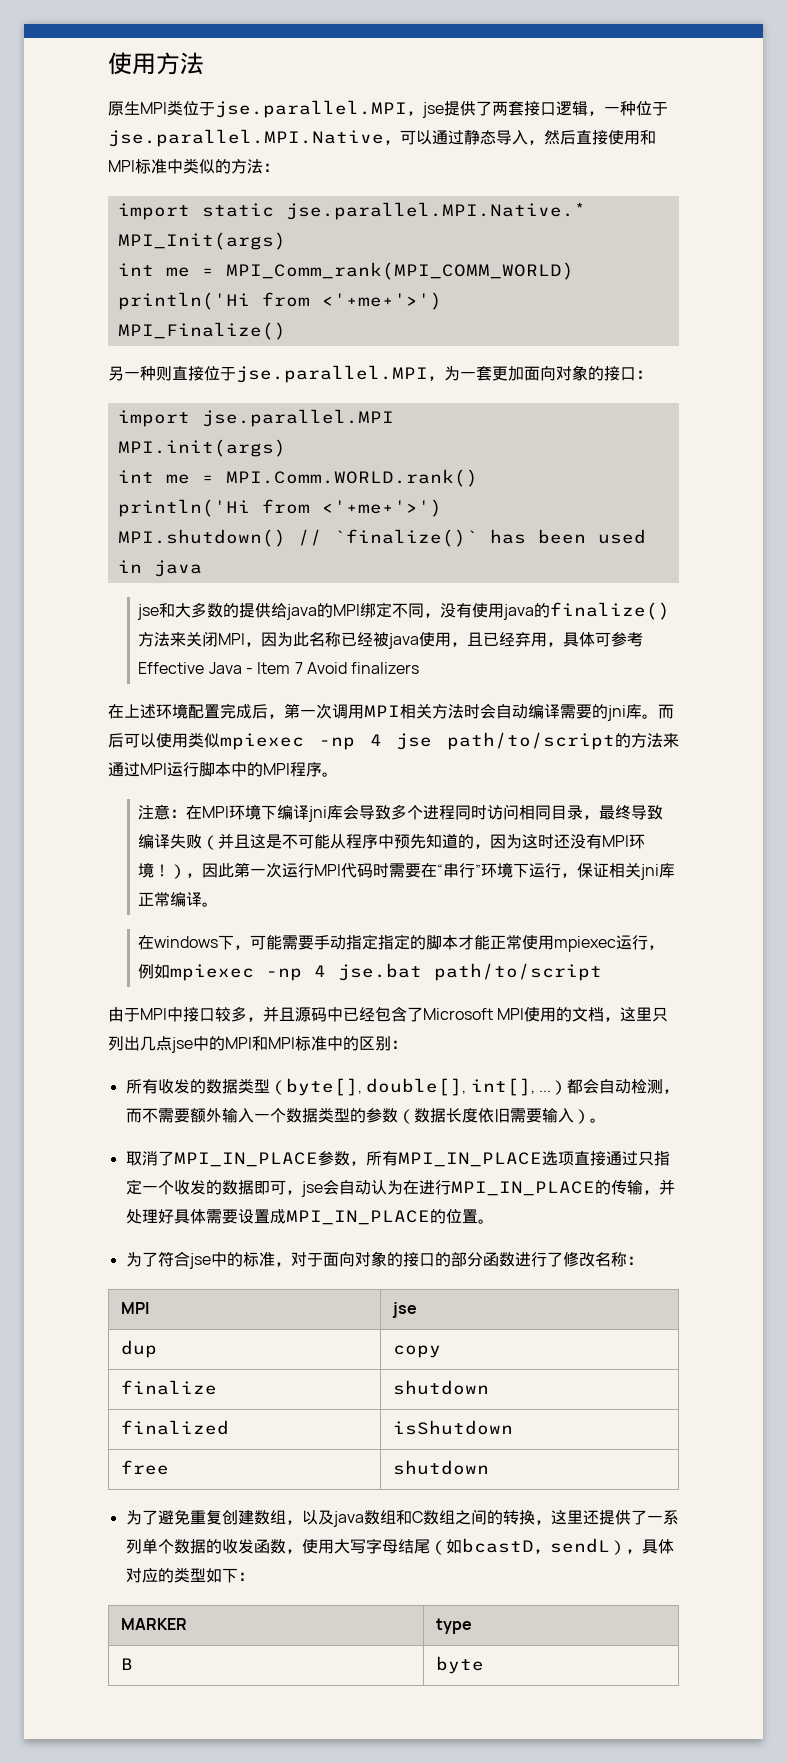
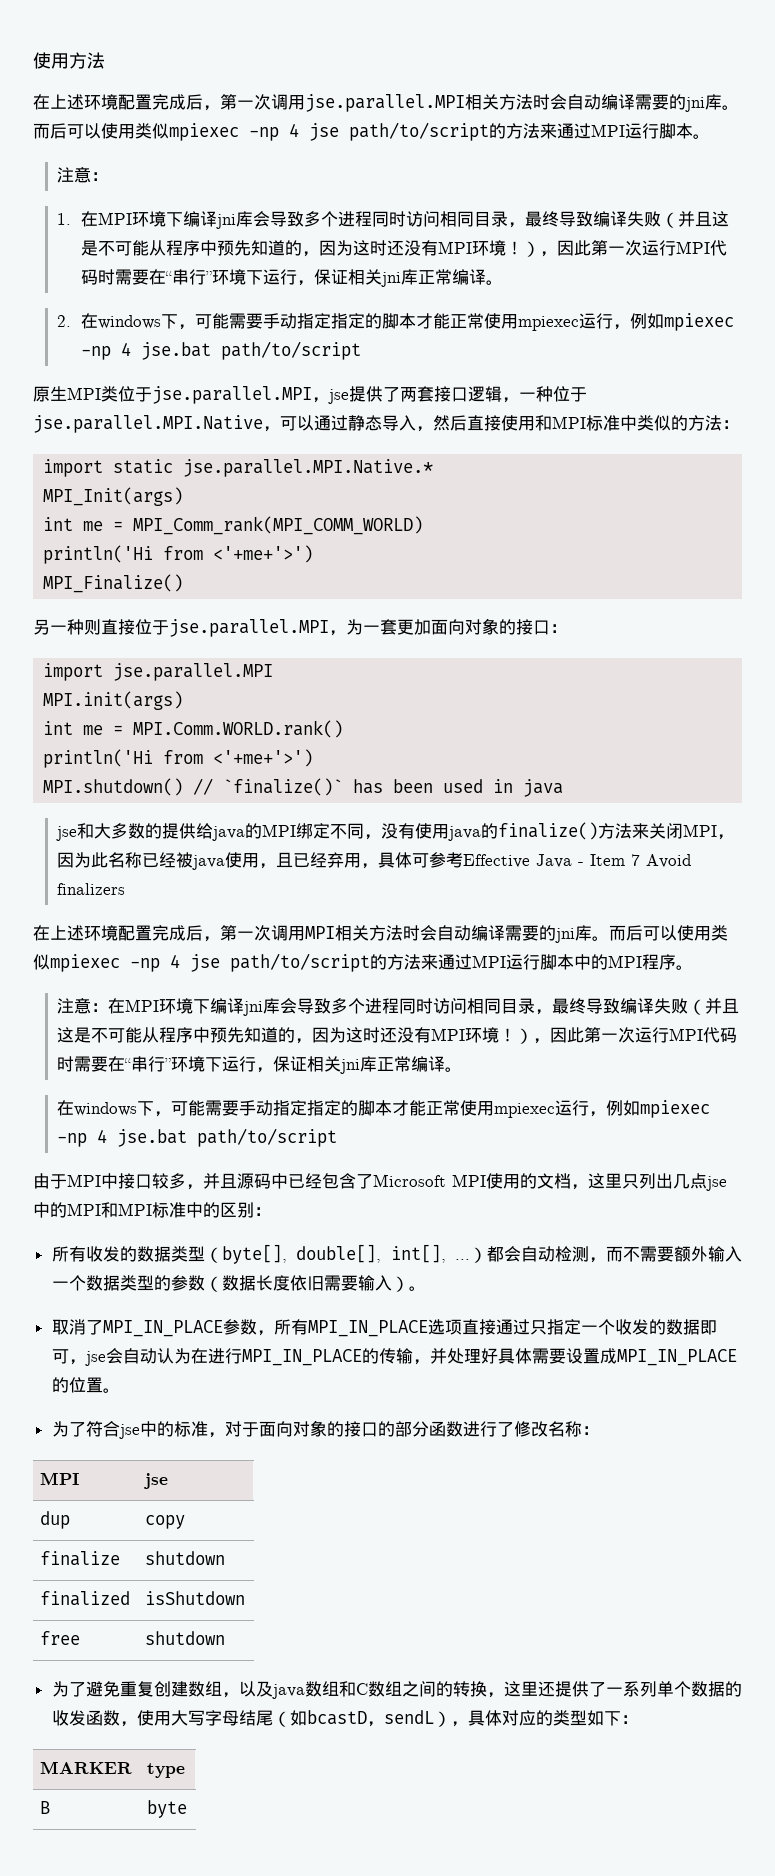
+ 在上述环境配置完成后，第一次调用jse.parallel.MPI相关方法时会自动编译需要的jni库。而后可以使用类似mpiexec -np 4 jse path/to/script的方法来通过MPI运行脚本。
+ 注意：
+ 1.在MPI环境下编译jni库会导致多个进程同时访问相同目录，最终导致编译失败（并且这是不可能从程序中预先知道的，因为这时还没有MPI环境！），因此第一次运行MPI代码时需要在“串行”环境下运行，保证相关jni库正常编译。
+ 2.在windows下，可能需要手动指定指定的脚本才能正常使用mpiexec运行，例如mpiexec -np 4 jse.bat path/to/script

